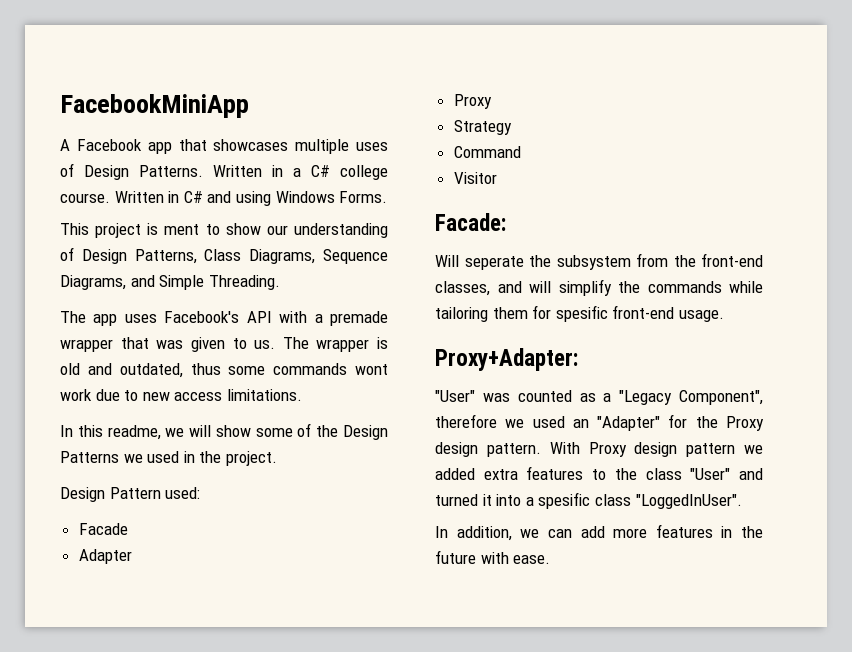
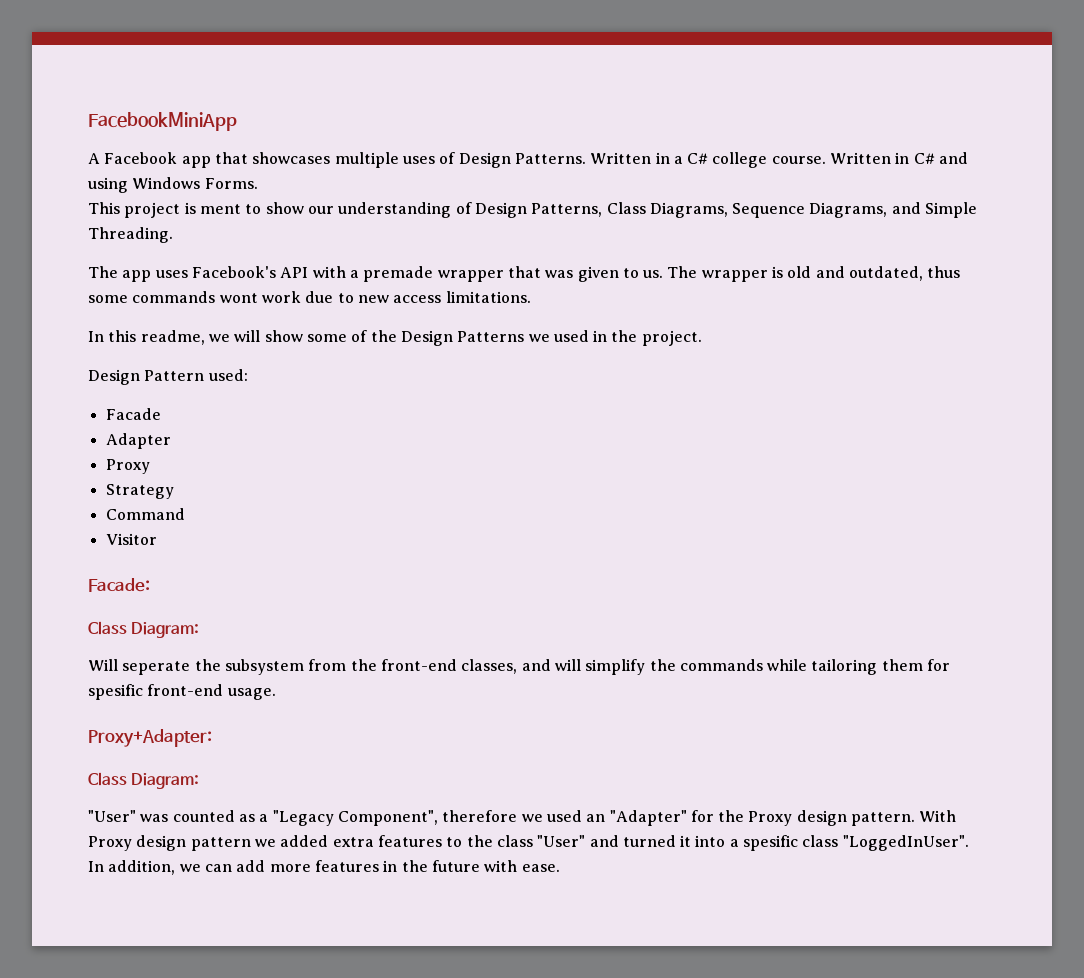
  Facade:
+ Class Diagram:
  Proxy+Adapter:
+ Class Diagram:

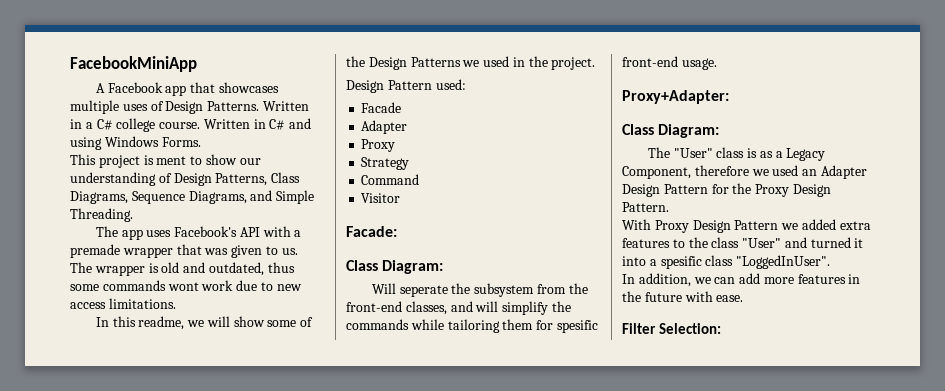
- "User" was counted as a "Legacy Component", therefore we used an "Adapter" for the Proxy design pattern. With Proxy design pattern we added extra features to the class "User" and turned it into a spesific class "LoggedInUser".
+ The "User" class is as a Legacy Component, therefore we used an Adapter Design Pattern for the Proxy Design Pattern.
+ With Proxy Design Pattern we added extra features to the class "User" and turned it into a spesific class "LoggedInUser".
+ Filter Selection:

